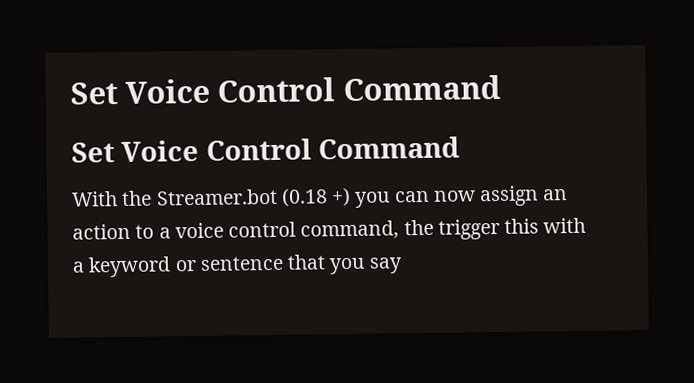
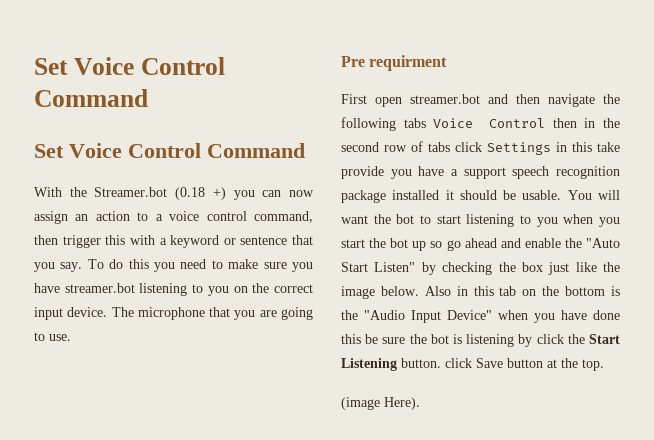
- With the Streamer.bot (0.18 +) you can now assign an action to a voice control command, the trigger this with a keyword or sentence that you say
+ With the Streamer.bot (0.18 +) you can now assign an action to a voice control command, then trigger this with a keyword or sentence that you say. To do this you need to make sure you have streamer.bot listening to you on the correct input device. The microphone that you are going to use.
+ Pre requirment
+ First open streamer.bot and then navigate the following tabs Voice Control then in the second row of tabs click Settings in this take provide you have a support speech recognition package installed it should be usable. You will want the bot to start listening to you when you start the bot up so go ahead and enable the "Auto Start Listen" by checking the box just like the image below. Also in this tab on the bottom is the "Audio Input Device" when you have done this be sure the bot is listening by click the Start Listening button. click Save button at the top.
+ (image Here).

